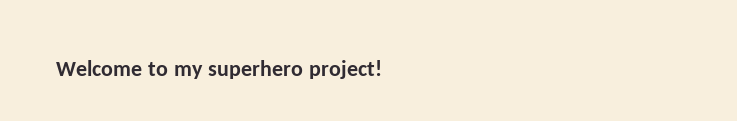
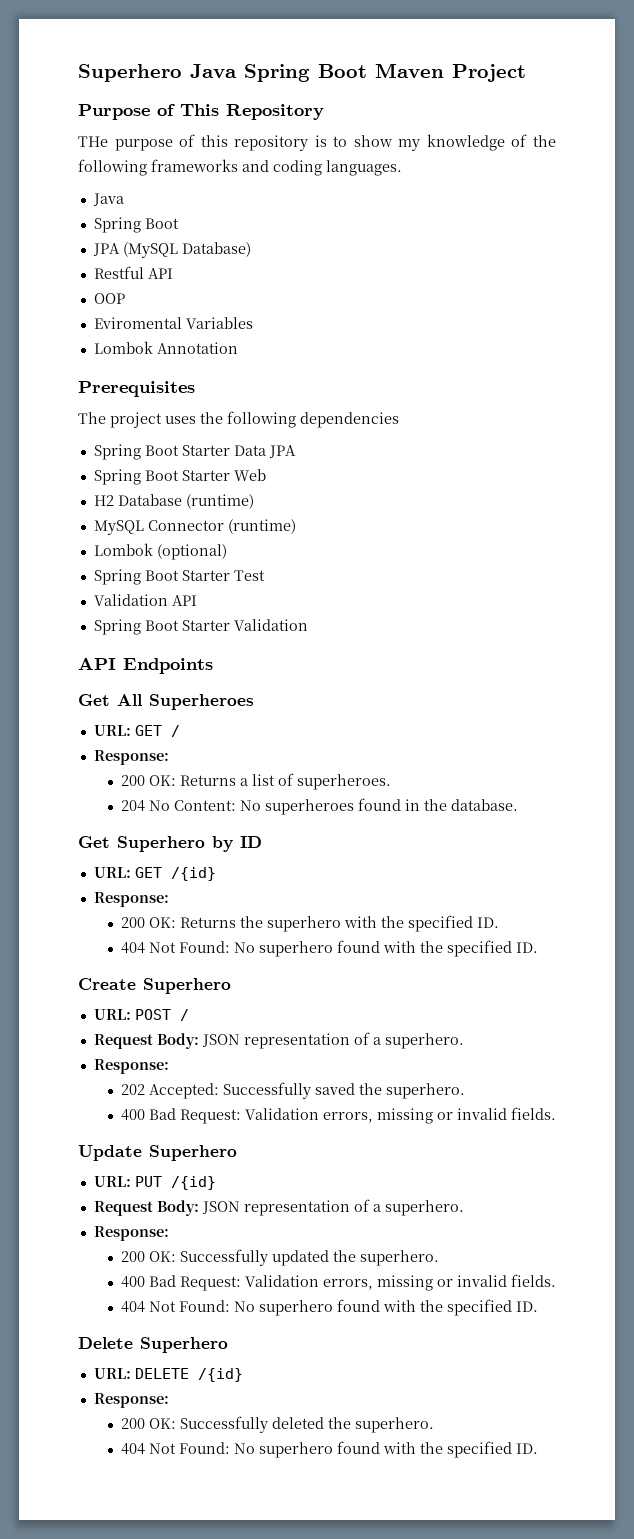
- Welcome to my superhero project!
+ Superhero Java Spring Boot Maven Project
+ Purpose of This Repository
+ THe purpose of this repository is to show my knowledge of the following frameworks and coding languages.
+ Java
+ Spring Boot
+ JPA (MySQL Database)
+ Restful API
+ OOP
+ Eviromental Variables
+ Lombok Annotation
+ Prerequisites
+ The project uses the following dependencies
+ Spring Boot Starter Data JPA
+ Spring Boot Starter Web
+ H2 Database (runtime)
+ MySQL Connector (runtime)
+ Lombok (optional)
+ Spring Boot Starter Test
+ Validation API
+ Spring Boot Starter Validation
+ API Endpoints
+ Get All Superheroes
+ URL: GET /
+ Response:
+ 200 OK: Returns a list of superheroes.
+ 204 No Content: No superheroes found in the database.
+ Get Superhero by ID
+ URL: GET /{id}
+ Response:
+ 200 OK: Returns the superhero with the specified ID.
+ 404 Not Found: No superhero found with the specified ID.
+ Create Superhero
+ URL: POST /
+ Request Body: JSON representation of a superhero.
+ Response:
+ 202 Accepted: Successfully saved the superhero.
+ 400 Bad Request: Validation errors, missing or invalid fields.
+ Update Superhero
+ URL: PUT /{id}
+ Request Body: JSON representation of a superhero.
+ Response:
+ 200 OK: Successfully updated the superhero.
+ 400 Bad Request: Validation errors, missing or invalid fields.
+ 404 Not Found: No superhero found with the specified ID.
+ Delete Superhero
+ URL: DELETE /{id}
+ Response:
+ 200 OK: Successfully deleted the superhero.
+ 404 Not Found: No superhero found with the specified ID.

